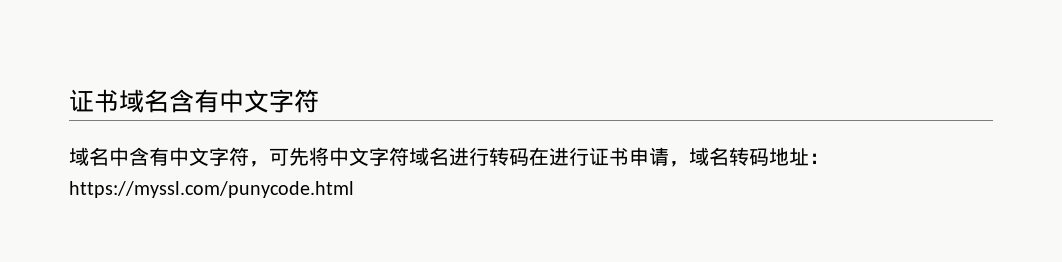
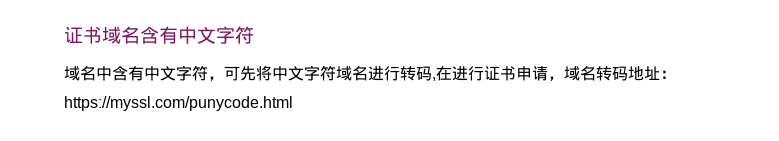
- 域名中含有中文字符，可先将中文字符域名进行转码在进行证书申请，域名转码地址：https://myssl.com/punycode.html
+ 域名中含有中文字符，可先将中文字符域名进行转码,在进行证书申请，域名转码地址：https://myssl.com/punycode.html

